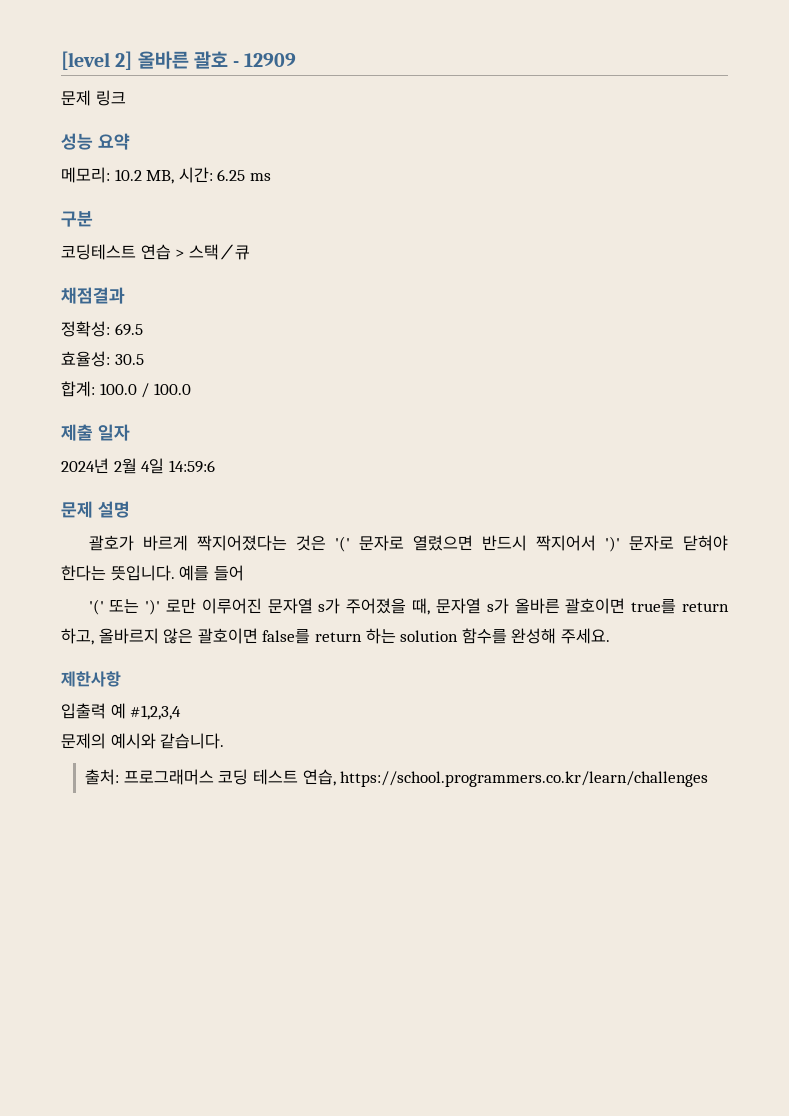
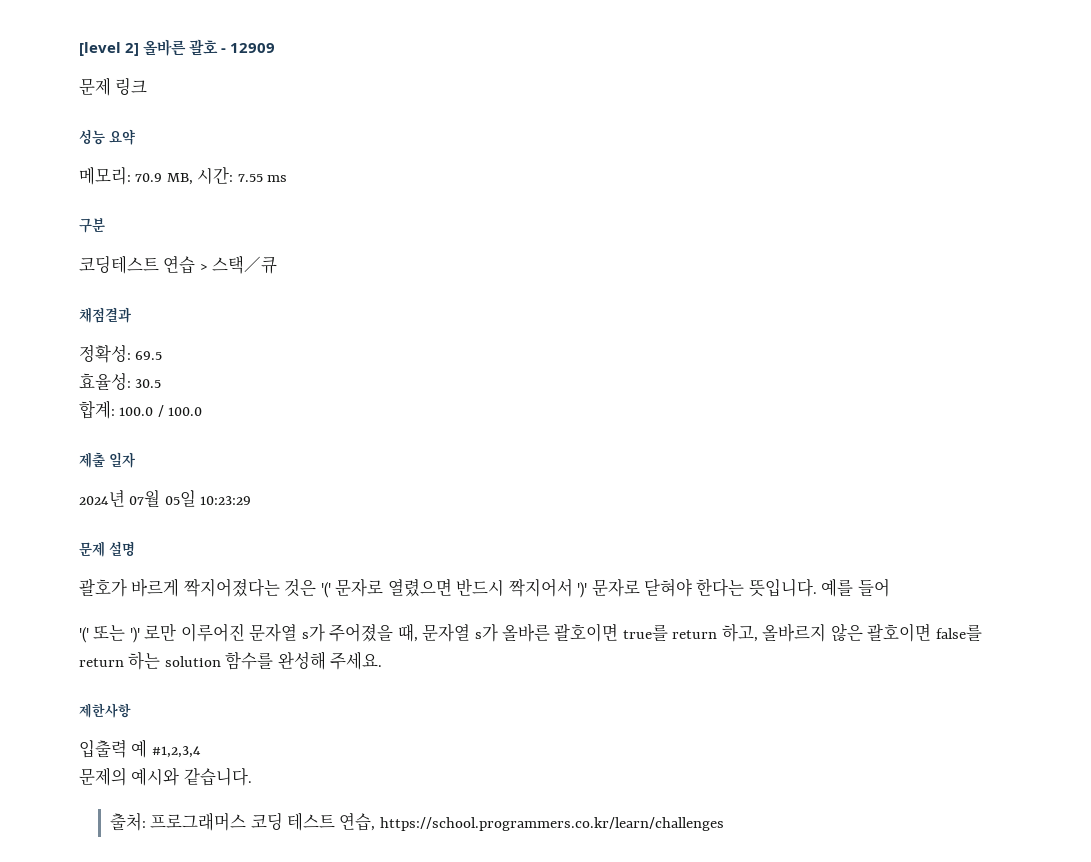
- 메모리: 10.2 MB, 시간: 6.25 ms
+ 메모리: 70.9 MB, 시간: 7.55 ms
- 2024년 2월 4일 14:59:6
+ 2024년 07월 05일 10:23:29

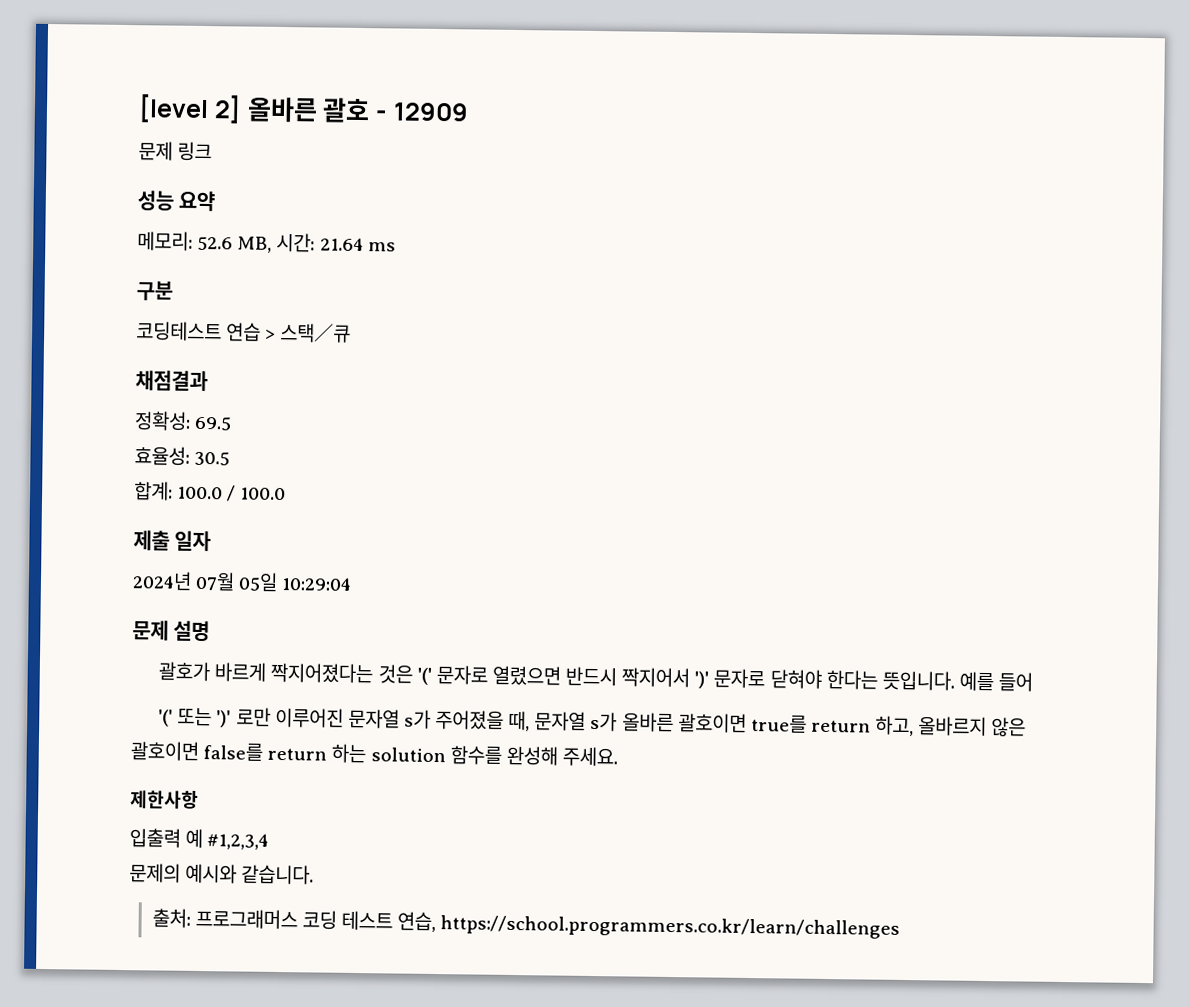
- 메모리: 70.9 MB, 시간: 7.55 ms
+ 메모리: 52.6 MB, 시간: 21.64 ms
- 2024년 07월 05일 10:23:29
+ 2024년 07월 05일 10:29:04

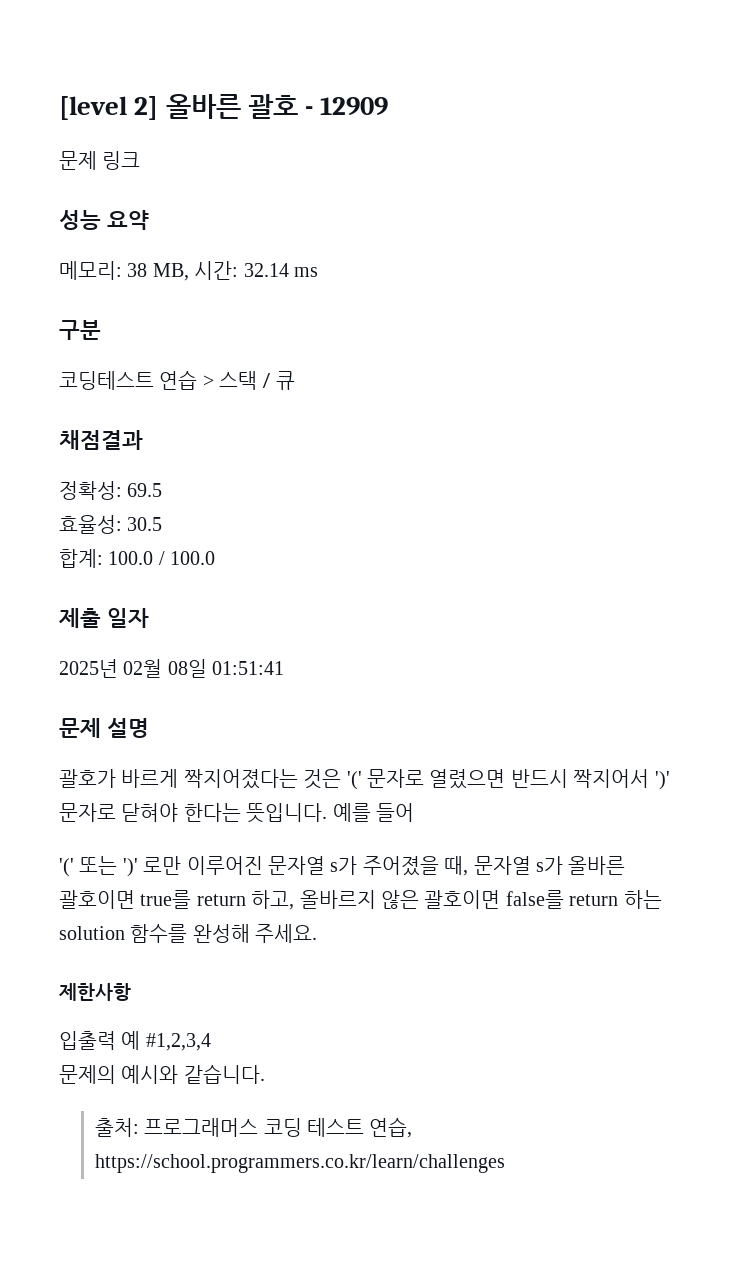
- 메모리: 52.6 MB, 시간: 21.64 ms
+ 메모리: 38 MB, 시간: 32.14 ms
- 2024년 07월 05일 10:29:04
+ 2025년 02월 08일 01:51:41

